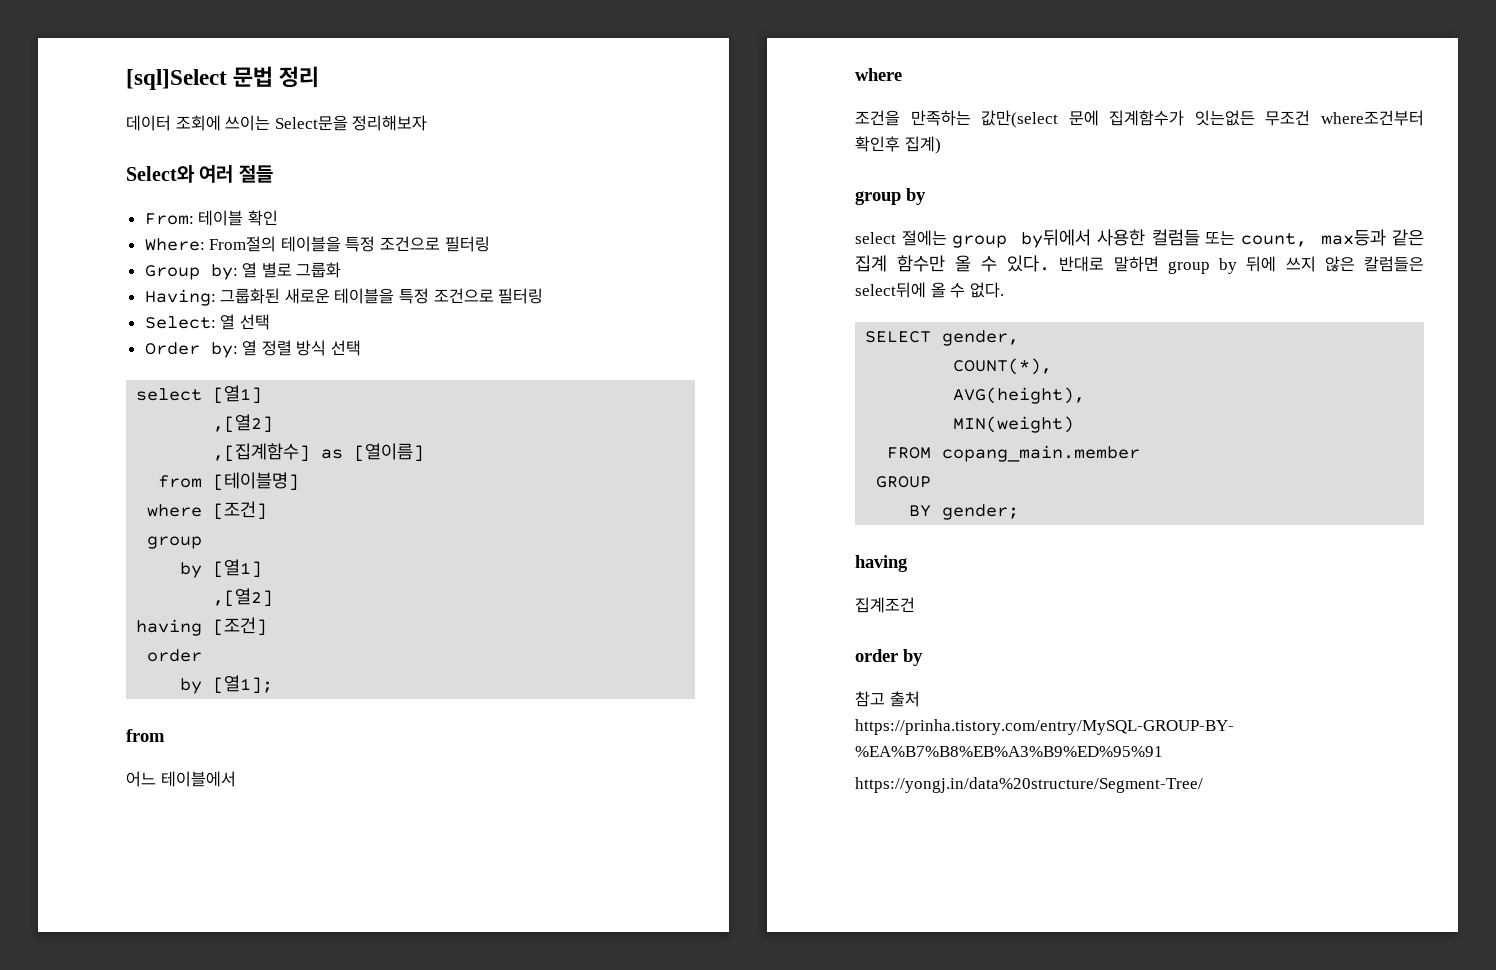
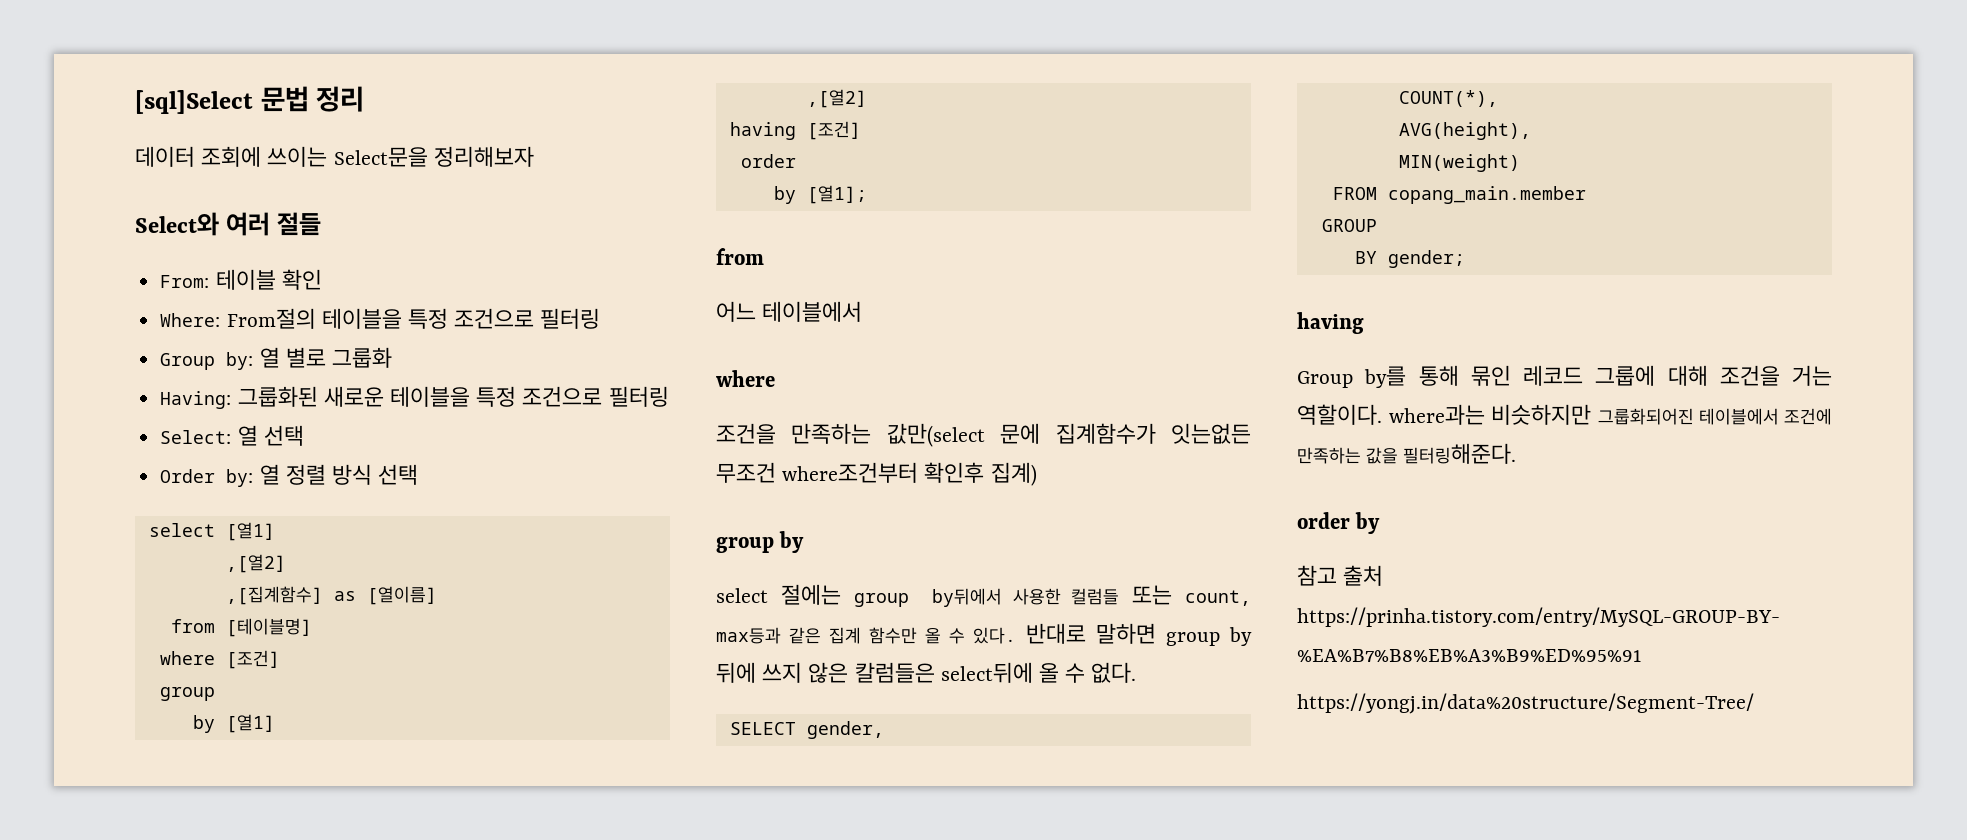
- 집계조건
+ Group by를 통해 묶인 레코드 그룹에 대해 조건을 거는 역할이다. where과는 비슷하지만 그룹화되어진 테이블에서 조건에 만족하는 값을 필터링해준다.

